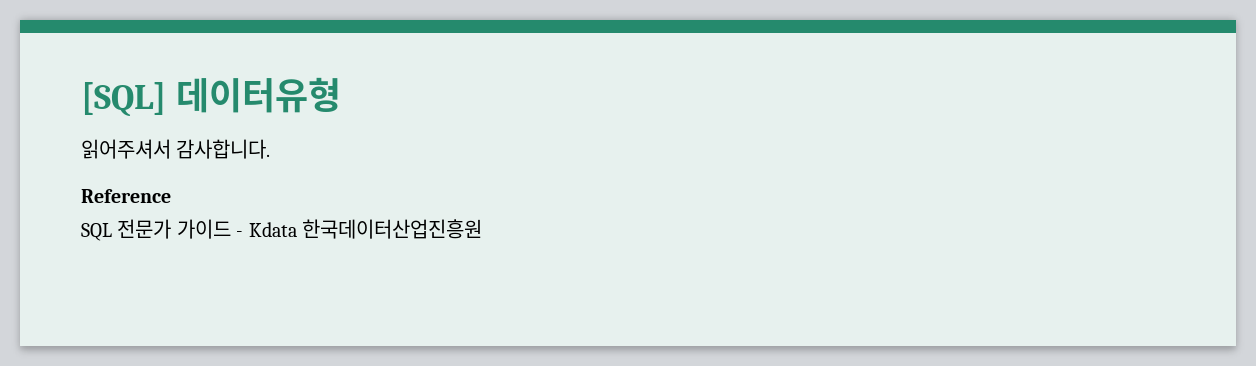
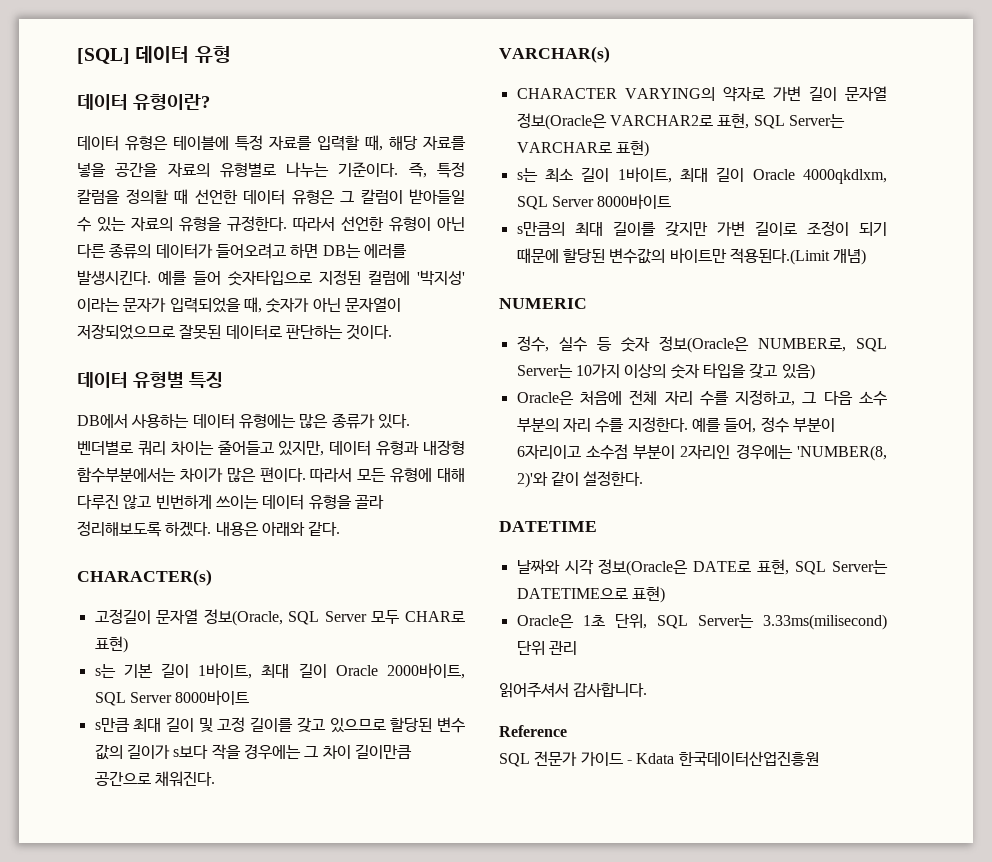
- [SQL] 데이터유형
+ [SQL] 데이터 유형
+ 데이터 유형이란?
+ 데이터 유형은 테이블에 특정 자료를 입력할 때, 해당 자료를 넣을 공간을 자료의 유형별로 나누는 기준이다. 즉, 특정 칼럼을 정의할 때 선언한 데이터 유형은 그 칼럼이 받아들일 수 있는 자료의 유형을 규정한다. 따라서 선언한 유형이 아닌 다른 종류의 데이터가 들어오려고 하면 DB는 에러를 발생시킨다. 예를 들어 숫자타입으로 지정된 컬럼에 '박지성' 이라는 문자가 입력되었을 때, 숫자가 아닌 문자열이 저장되었으므로 잘못된 데이터로 판단하는 것이다.
+ 데이터 유형별 특징
+ DB에서 사용하는 데이터 유형에는 많은 종류가 있다. 벤더별로 쿼리 차이는 줄어들고 있지만, 데이터 유형과 내장형 함수부분에서는 차이가 많은 편이다. 따라서 모든 유형에 대해 다루진 않고 빈번하게 쓰이는 데이터 유형을 골라 정리해보도록 하겠다. 내용은 아래와 같다.
+ CHARACTER(s)
+ 고정길이 문자열 정보(Oracle, SQL Server 모두 CHAR로 표현)
+ s는 기본 길이 1바이트, 최대 길이 Oracle 2000바이트, SQL Server 8000바이트
+ s만큼 최대 길이 및 고정 길이를 갖고 있으므로 할당된 변수 값의 길이가 s보다 작을 경우에는 그 차이 길이만큼 공간으로 채워진다.
+ VARCHAR(s)
+ CHARACTER VARYING의 약자로 가변 길이 문자열 정보(Oracle은 VARCHAR2로 표현, SQL Server는 VARCHAR로 표현)
+ s는 최소 길이 1바이트, 최대 길이 Oracle 4000qkdlxm, SQL Server 8000바이트
+ s만큼의 최대 길이를 갖지만 가변 길이로 조정이 되기 때문에 할당된 변수값의 바이트만 적용된다.(Limit 개념)
+ NUMERIC
+ 정수, 실수 등 숫자 정보(Oracle은 NUMBER로, SQL Server는 10가지 이상의 숫자 타입을 갖고 있음)
+ Oracle은 처음에 전체 자리 수를 지정하고, 그 다음 소수 부분의 자리 수를 지정한다. 예를 들어, 정수 부분이 6자리이고 소수점 부분이 2자리인 경우에는 'NUMBER(8, 2)'와 같이 설정한다.
+ DATETIME
+ 날짜와 시각 정보(Oracle은 DATE로 표현, SQL Server는 DATETIME으로 표현)
+ Oracle은 1초 단위, SQL Server는 3.33ms(milisecond) 단위 관리

